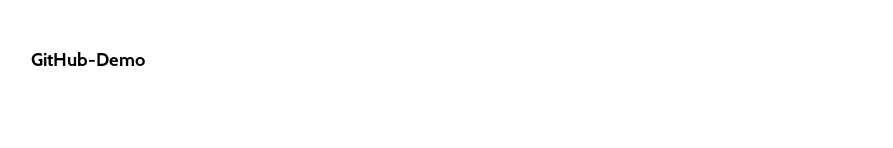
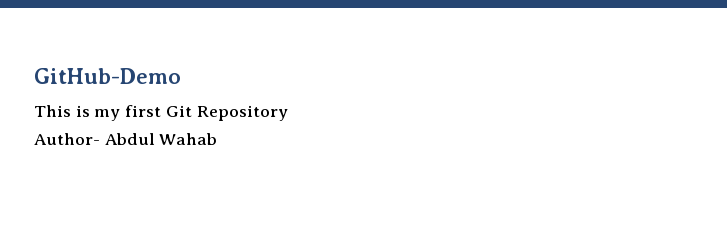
+ This is my first Git Repository
+ Author- Abdul Wahab

